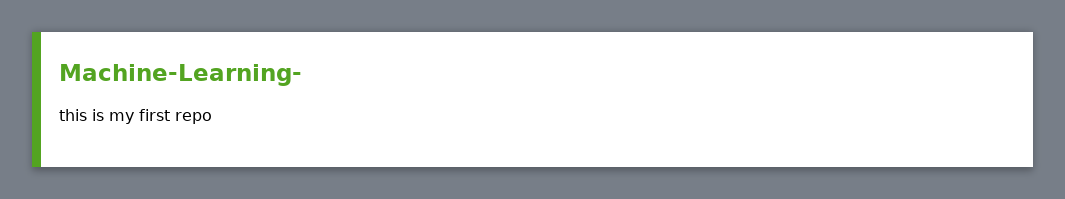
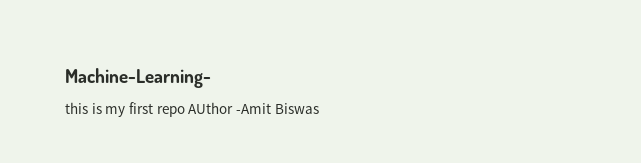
- this is my first repo
+ this is my first repo AUthor -Amit Biswas

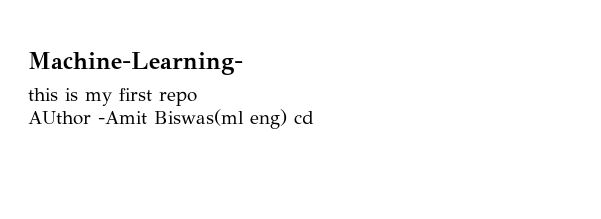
- this is my first repo AUthor -Amit Biswas
+ this is my first repo
+ AUthor -Amit Biswas(ml eng) cd

